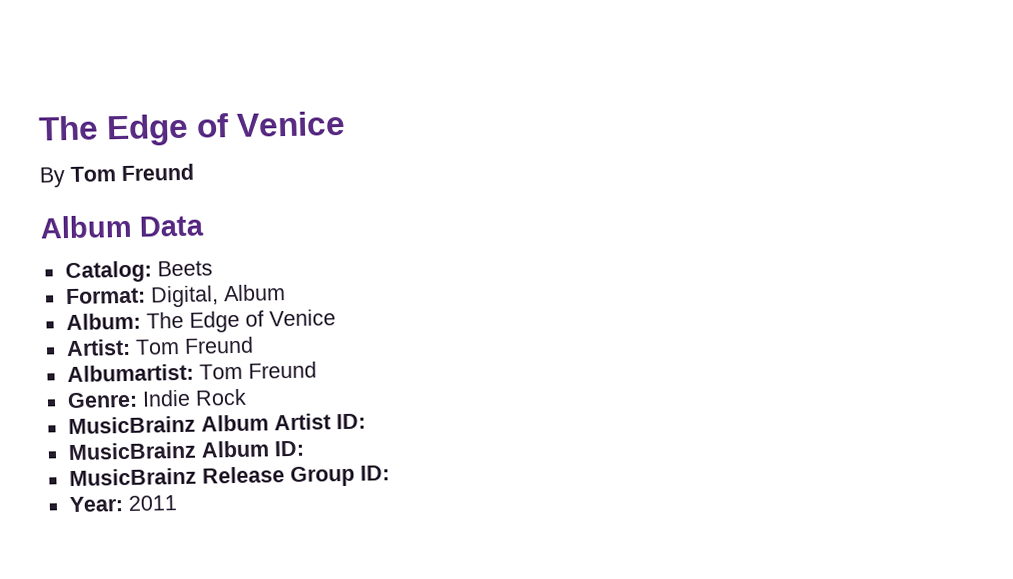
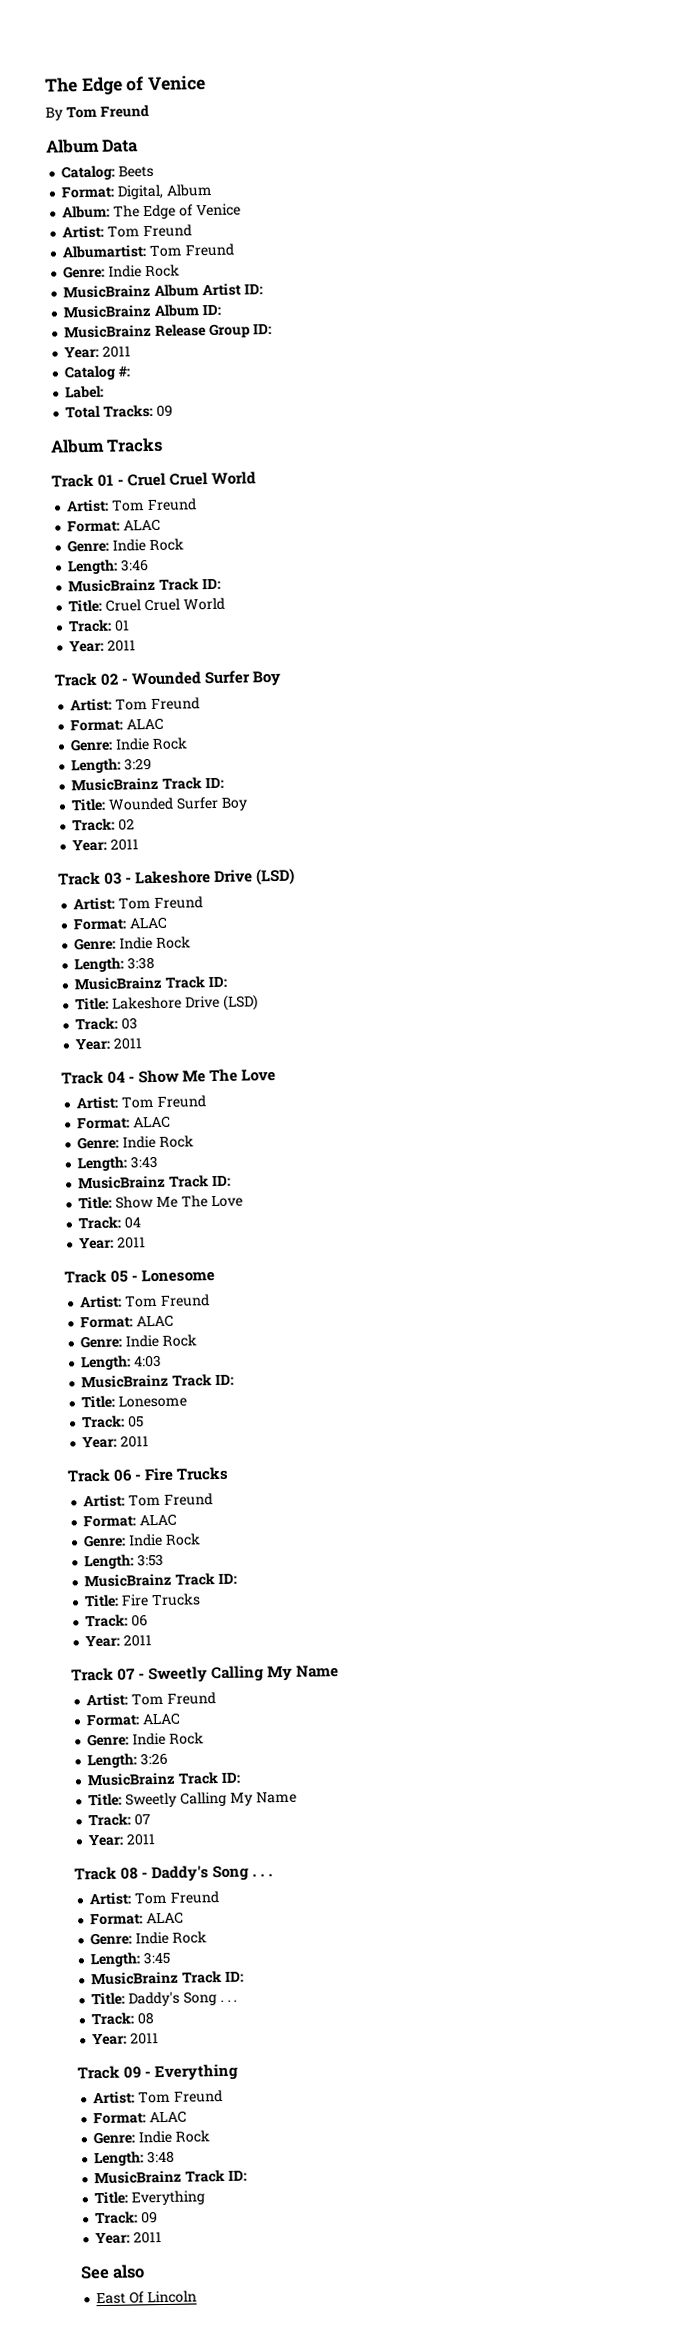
+ Catalog #:
+ Label:
+ Total Tracks: 09
+ Album Tracks
+ Track 01 - Cruel Cruel World
+ Artist: Tom Freund
+ Format: ALAC
+ Genre: Indie Rock
+ Length: 3:46
+ MusicBrainz Track ID:
+ Title: Cruel Cruel World
+ Track: 01
+ Year: 2011
+ Track 02 - Wounded Surfer Boy
+ Artist: Tom Freund
+ Format: ALAC
+ Genre: Indie Rock
+ Length: 3:29
+ MusicBrainz Track ID:
+ Title: Wounded Surfer Boy
+ Track: 02
+ Year: 2011
+ Track 03 - Lakeshore Drive (LSD)
+ Artist: Tom Freund
+ Format: ALAC
+ Genre: Indie Rock
+ Length: 3:38
+ MusicBrainz Track ID:
+ Title: Lakeshore Drive (LSD)
+ Track: 03
+ Year: 2011
+ Track 04 - Show Me The Love
+ Artist: Tom Freund
+ Format: ALAC
+ Genre: Indie Rock
+ Length: 3:43
+ MusicBrainz Track ID:
+ Title: Show Me The Love
+ Track: 04
+ Year: 2011
+ Track 05 - Lonesome
+ Artist: Tom Freund
+ Format: ALAC
+ Genre: Indie Rock
+ Length: 4:03
+ MusicBrainz Track ID:
+ Title: Lonesome
+ Track: 05
+ Year: 2011
+ Track 06 - Fire Trucks
+ Artist: Tom Freund
+ Format: ALAC
+ Genre: Indie Rock
+ Length: 3:53
+ MusicBrainz Track ID:
+ Title: Fire Trucks
+ Track: 06
+ Year: 2011
+ Track 07 - Sweetly Calling My Name
+ Artist: Tom Freund
+ Format: ALAC
+ Genre: Indie Rock
+ Length: 3:26
+ MusicBrainz Track ID:
+ Title: Sweetly Calling My Name
+ Track: 07
+ Year: 2011
+ Track 08 - Daddy's Song . . .
+ Artist: Tom Freund
+ Format: ALAC
+ Genre: Indie Rock
+ Length: 3:45
+ MusicBrainz Track ID:
+ Title: Daddy's Song . . .
+ Track: 08
+ Year: 2011
+ Track 09 - Everything
+ Artist: Tom Freund
+ Format: ALAC
+ Genre: Indie Rock
+ Length: 3:48
+ MusicBrainz Track ID:
+ Title: Everything
+ Track: 09
+ Year: 2011
+ See also
+ East Of Lincoln

